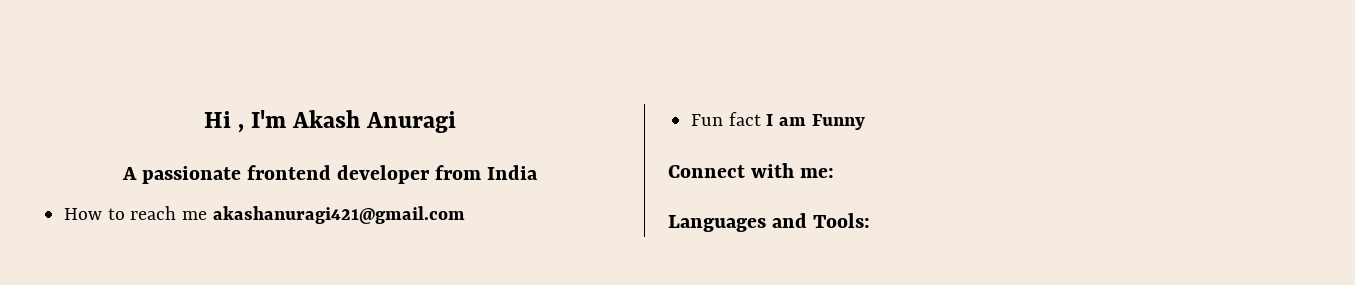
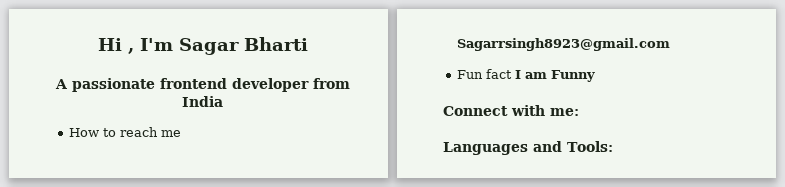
- Hi , I'm Akash Anuragi
+ Hi , I'm Sagar Bharti
- How to reach me akashanuragi421@gmail.com
+ How to reach me Sagarrsingh8923@gmail.com

